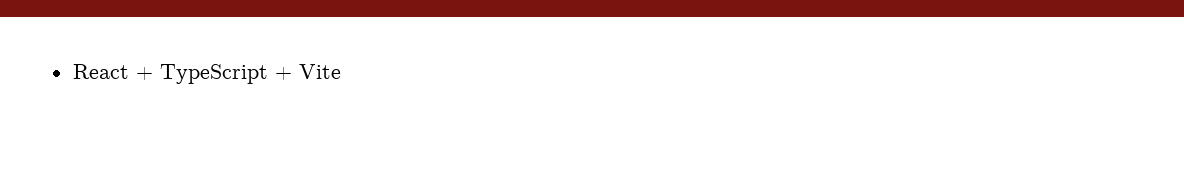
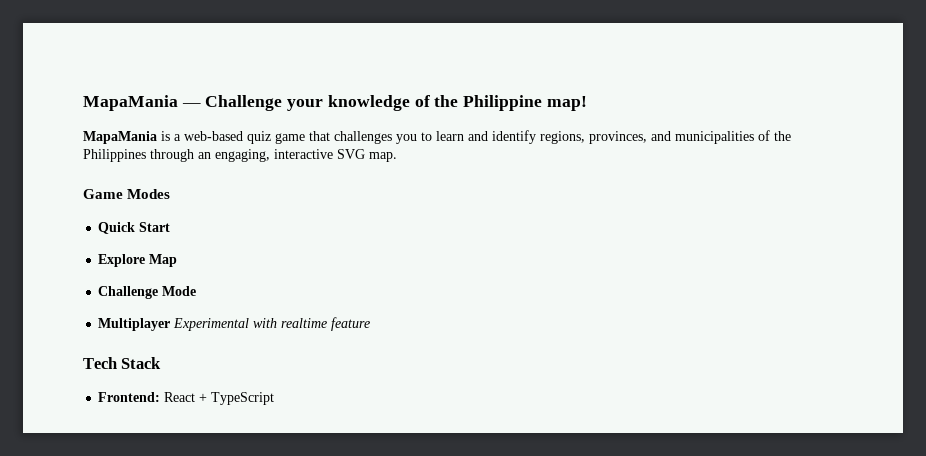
- React + TypeScript + Vite
+ MapaMania — Challenge your knowledge of the Philippine map!
+ MapaMania is a web-based quiz game that challenges you to learn and identify regions, provinces, and municipalities of the Philippines through an engaging, interactive SVG map.
+ Game Modes
+ Quick Start
+ Explore Map
+ Challenge Mode
+ Multiplayer Experimental with realtime feature
+ Tech Stack
+ Frontend: React + TypeScript

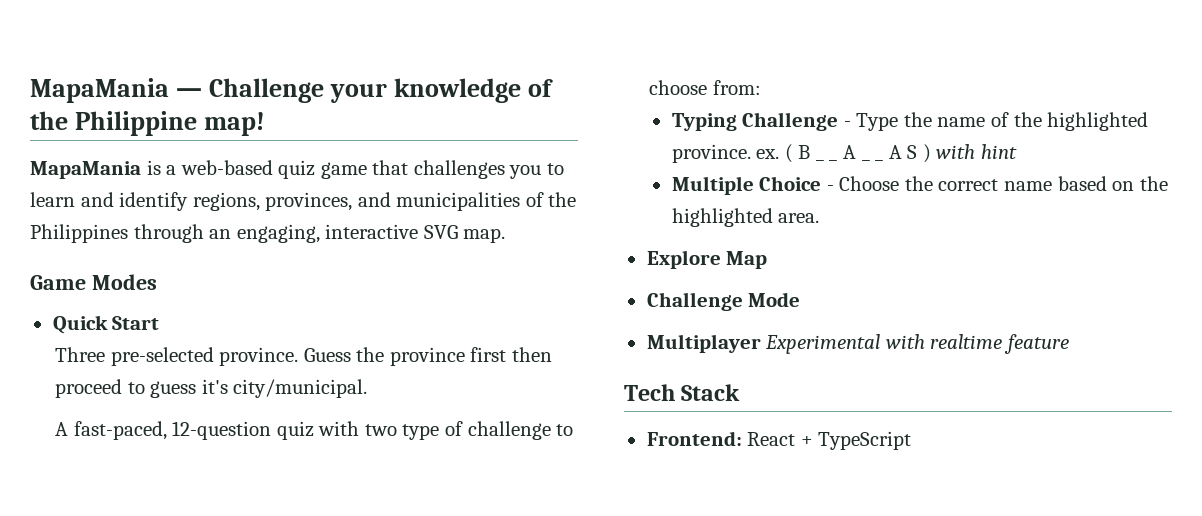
+ Three pre-selected province. Guess the province first then proceed to guess it's city/municipal.
+ A fast-paced, 12-question quiz with two type of challenge to choose from:
+ Typing Challenge - Type the name of the highlighted province. ex. ( B _ _ A _ _ A S ) with hint
+ Multiple Choice - Choose the correct name based on the highlighted area.

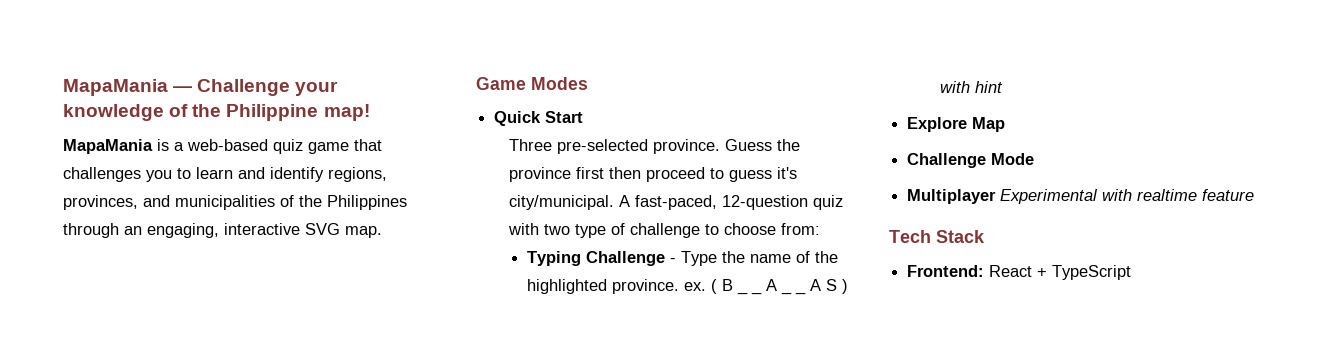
- Guess the province first then proceed to guess it's city/municipal.
- A fast-paced, 12-question quiz with two type of challenge to choose from:
+ Guess the province first then proceed to guess it's city/municipal. A fast-paced, 12-question quiz with two type of challenge to choose from:
- Multiple Choice - Choose the correct name based on the highlighted area.

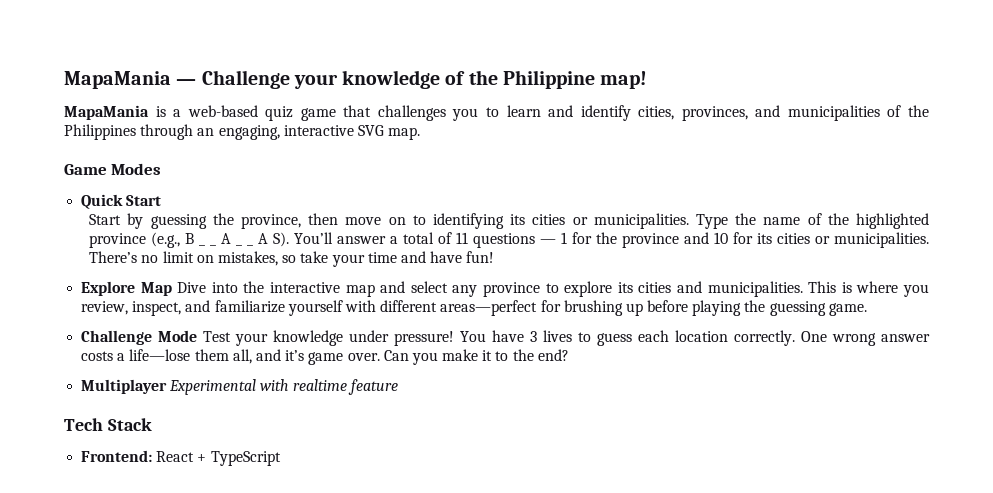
- MapaMania is a web-based quiz game that challenges you to learn and identify regions, provinces, and municipalities of the Philippines through an engaging, interactive SVG map.
+ MapaMania is a web-based quiz game that challenges you to learn and identify cities, provinces, and municipalities of the Philippines through an engaging, interactive SVG map.
- Three pre-selected province. Guess the province first then proceed to guess it's city/municipal. A fast-paced, 12-question quiz with two type of challenge to choose from:
- Typing Challenge - Type the name of the highlighted province. ex. ( B _ _ A _ _ A S ) with hint
- Explore Map
- Challenge Mode
+ Start by guessing the province, then move on to identifying its cities or municipalities. Type the name of the highlighted province (e.g., B _ _ A _ _ A S). You’ll answer a total of 11 questions — 1 for the province and 10 for its cities or municipalities. There’s no limit on mistakes, so take your time and have fun!
+ Explore Map Dive into the interactive map and select any province to explore its cities and municipalities. This is where you review, inspect, and familiarize yourself with different areas—perfect for brushing up before playing the guessing game.
+ Challenge Mode Test your knowledge under pressure! You have 3 lives to guess each location correctly. One wrong answer costs a life—lose them all, and it’s game over. Can you make it to the end?

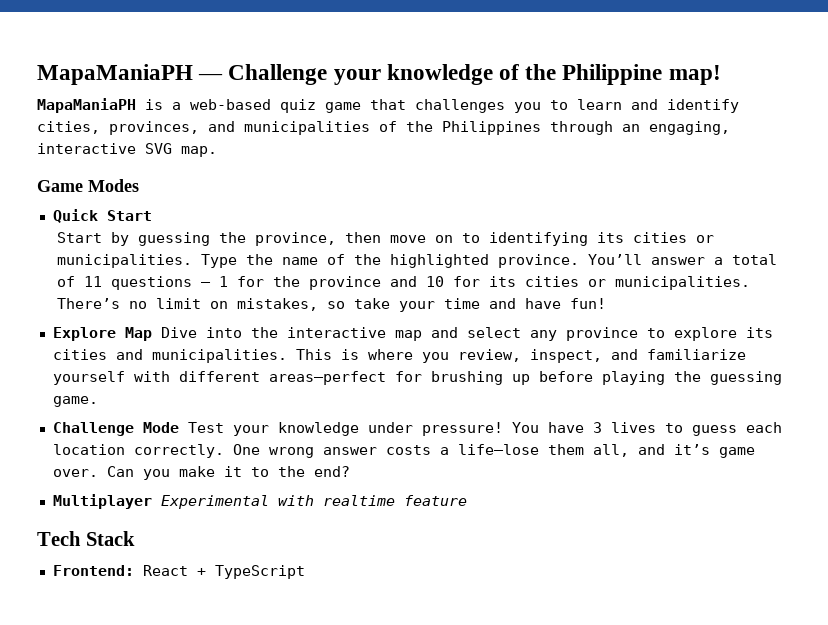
- MapaMania — Challenge your knowledge of the Philippine map!
+ MapaManiaPH — Challenge your knowledge of the Philippine map!
- MapaMania is a web-based quiz game that challenges you to learn and identify cities, provinces, and municipalities of the Philippines through an engaging, interactive SVG map.
+ MapaManiaPH is a web-based quiz game that challenges you to learn and identify cities, provinces, and municipalities of the Philippines through an engaging, interactive SVG map.
- Type the name of the highlighted province (e.g., B _ _ A _ _ A S). You’ll answer a total of 11 questions — 1 for the province and 10 for its cities or municipalities.
+ Type the name of the highlighted province. You’ll answer a total of 11 questions — 1 for the province and 10 for its cities or municipalities.

